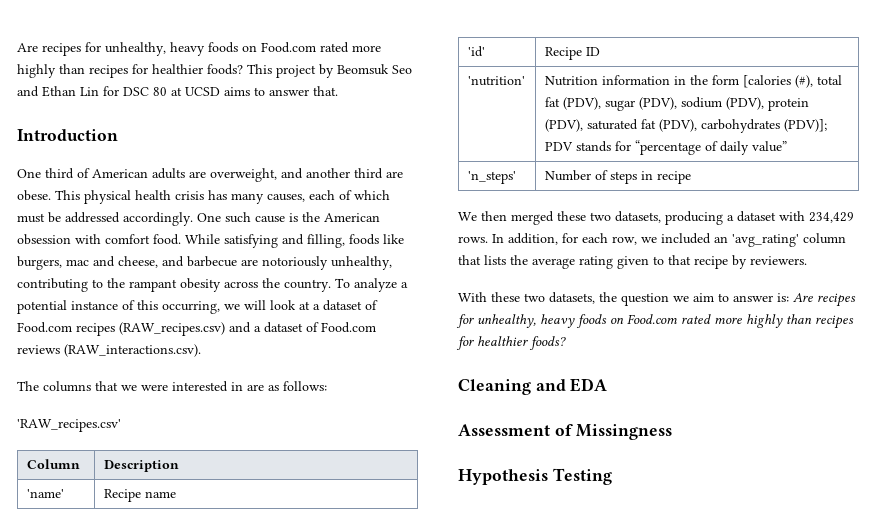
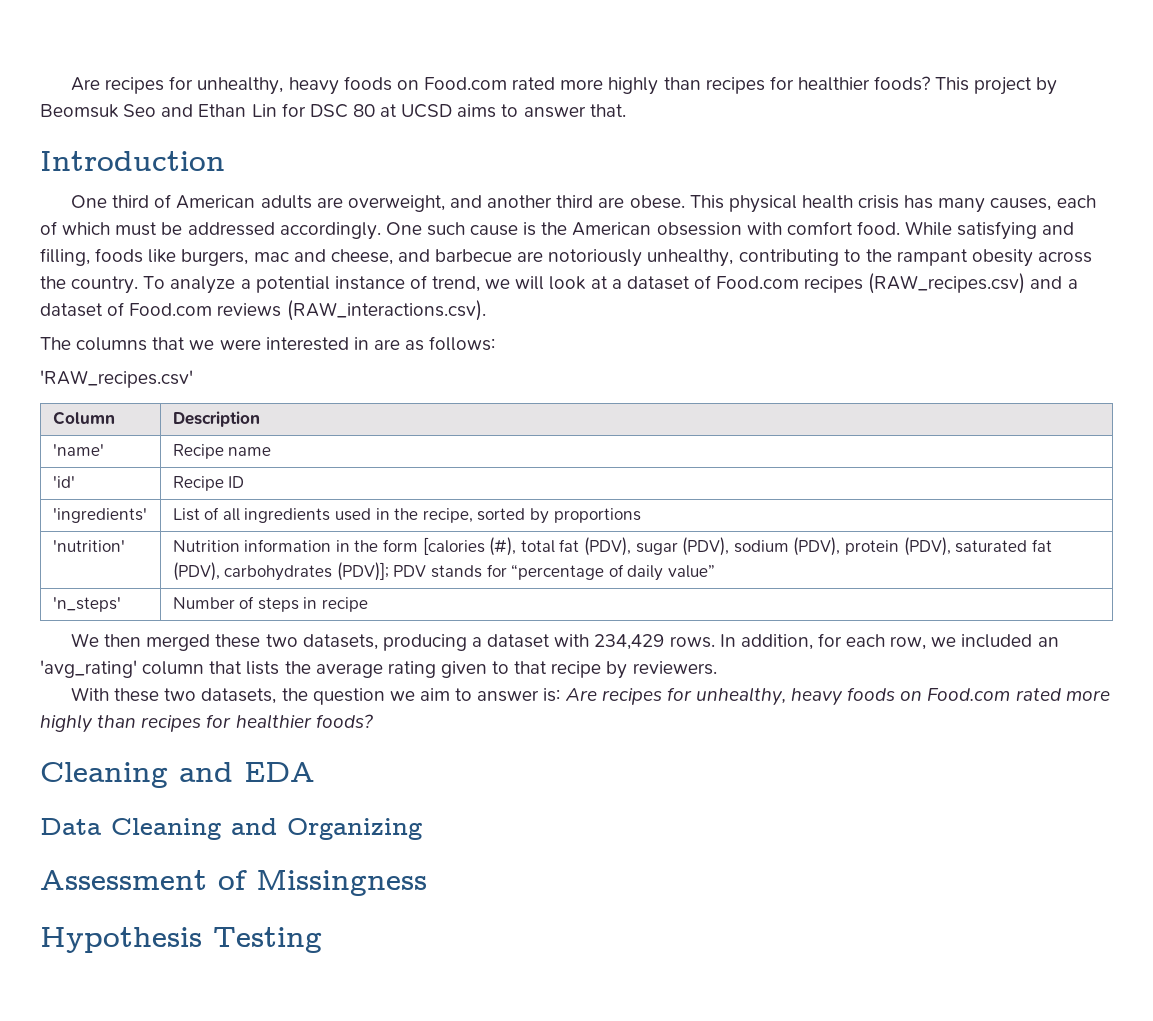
- To analyze a potential instance of this occurring, we will look at a dataset of Food.com recipes (RAW_recipes.csv) and a dataset of Food.com reviews (RAW_interactions.csv).
+ To analyze a potential instance of trend, we will look at a dataset of Food.com recipes (RAW_recipes.csv) and a dataset of Food.com reviews (RAW_interactions.csv).
+ 'ingredients' | List of all ingredients used in the recipe, sorted by proportions
+ Data Cleaning and Organizing

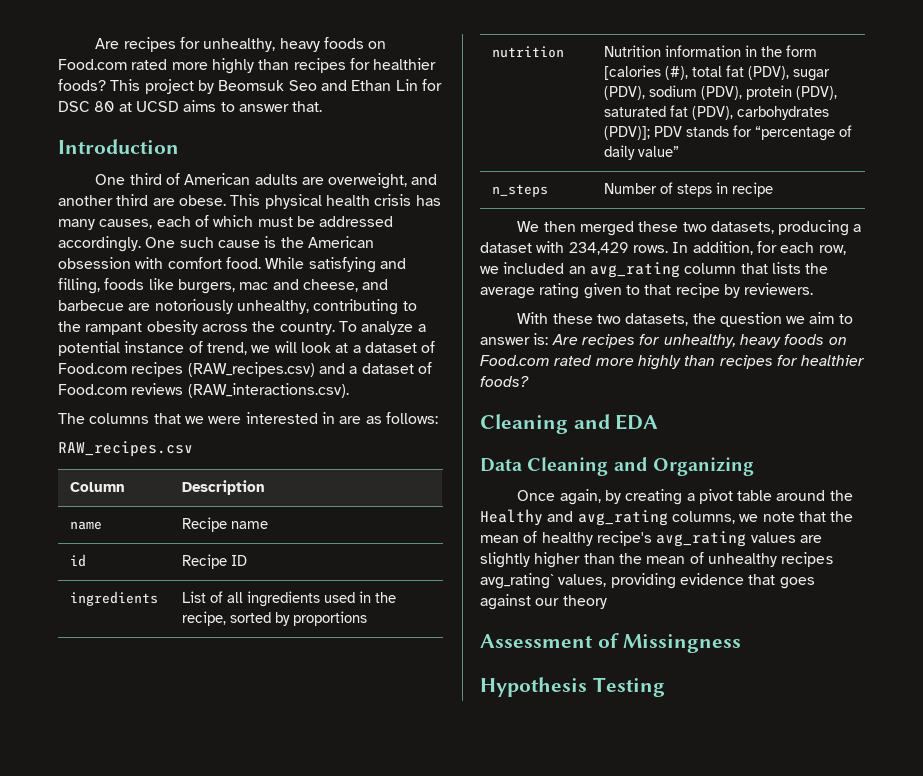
- 'RAW_recipes.csv'
+ RAW_recipes.csv
- 'name' | Recipe name
+ name | Recipe name
- 'id' | Recipe ID
+ id | Recipe ID
- 'ingredients' | List of all ingredients used in the recipe, sorted by proportions
+ ingredients | List of all ingredients used in the recipe, sorted by proportions
- 'nutrition' | Nutrition information in the form [calories (#), total fat (PDV), sugar (PDV), sodium (PDV), protein (PDV), saturated fat (PDV), carbohydrates (PDV)]; PDV stands for “percentage of daily value”
+ nutrition | Nutrition information in the form [calories (#), total fat (PDV), sugar (PDV), sodium (PDV), protein (PDV), saturated fat (PDV), carbohydrates (PDV)]; PDV stands for “percentage of daily value”
- 'n_steps' | Number of steps in recipe
+ n_steps | Number of steps in recipe
- In addition, for each row, we included an 'avg_rating' column that lists the average rating given to that recipe by reviewers.
+ In addition, for each row, we included an avg_rating column that lists the average rating given to that recipe by reviewers.
+ Once again, by creating a pivot table around the Healthy and avg_rating columns, we note that the mean of healthy recipe's avg_rating values are slightly higher than the mean of unhealthy recipes avg_rating` values, providing evidence that goes against our theory

